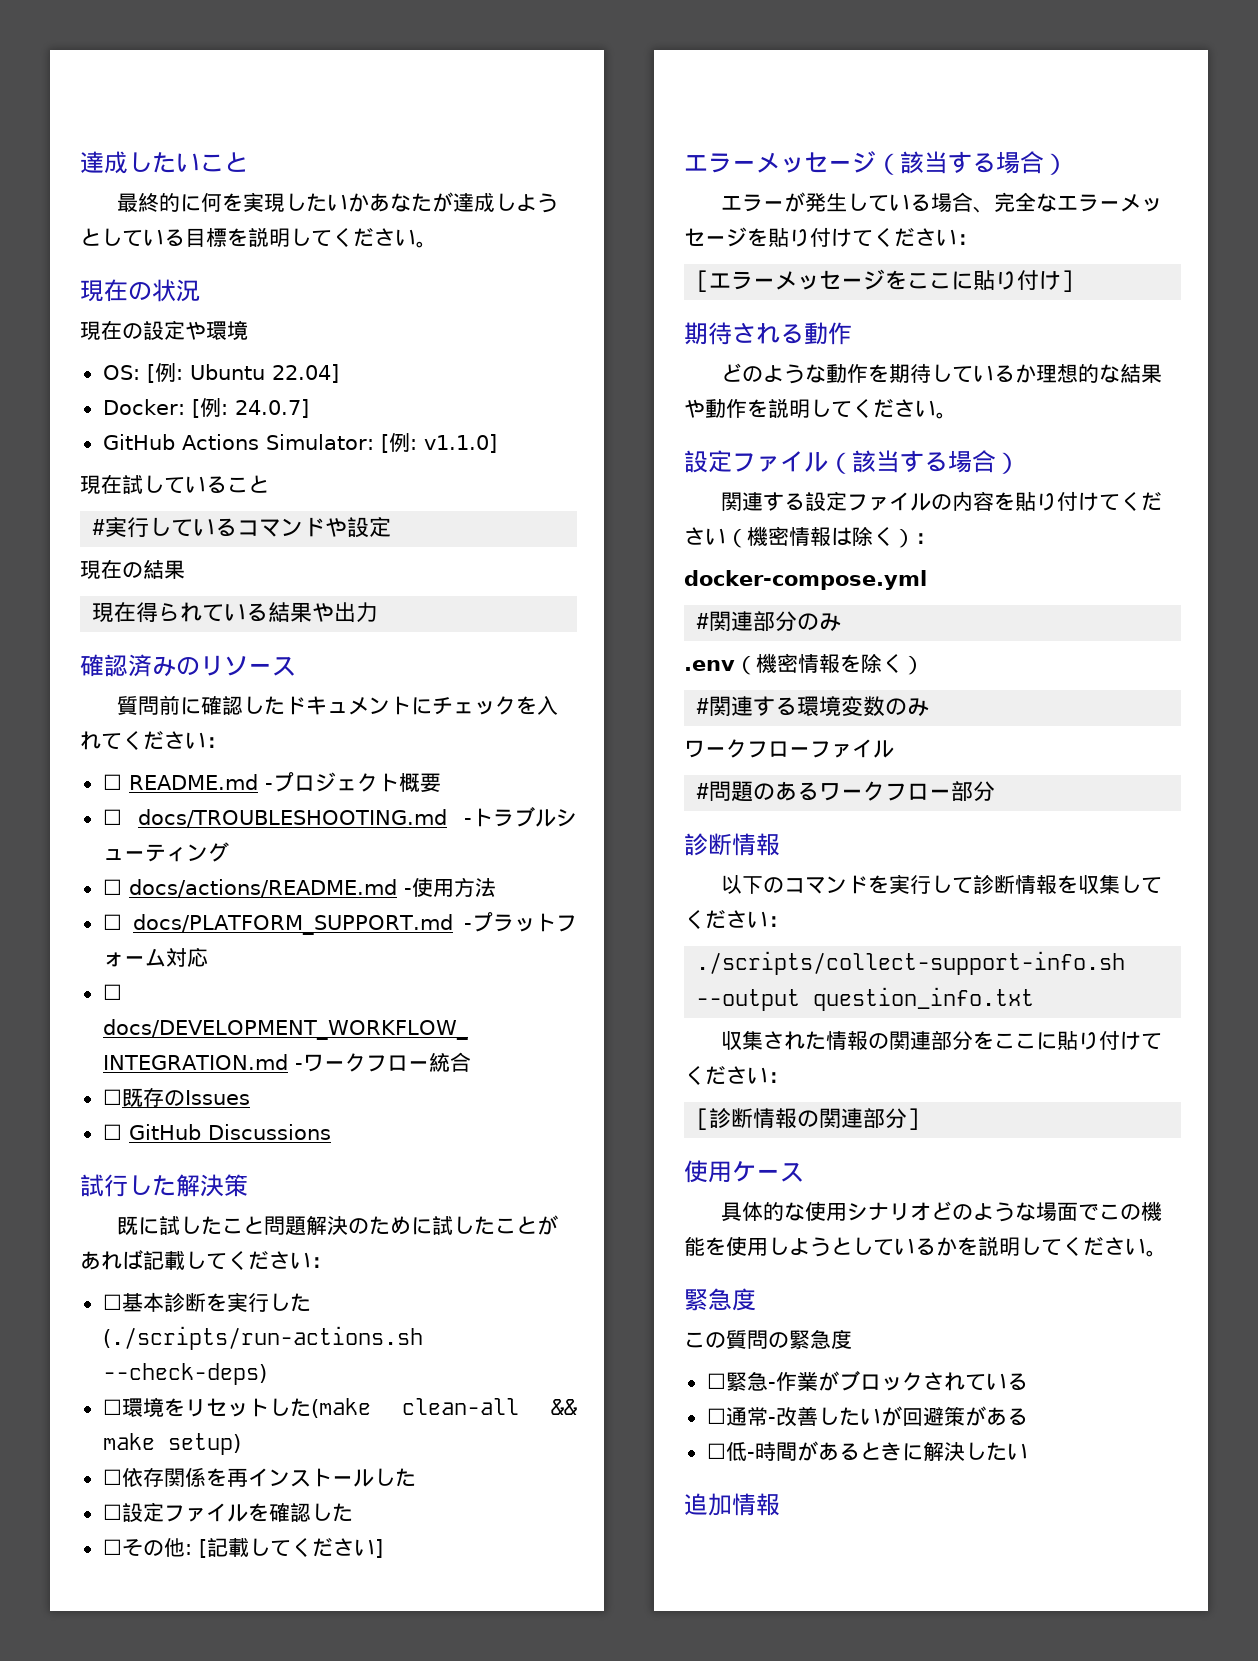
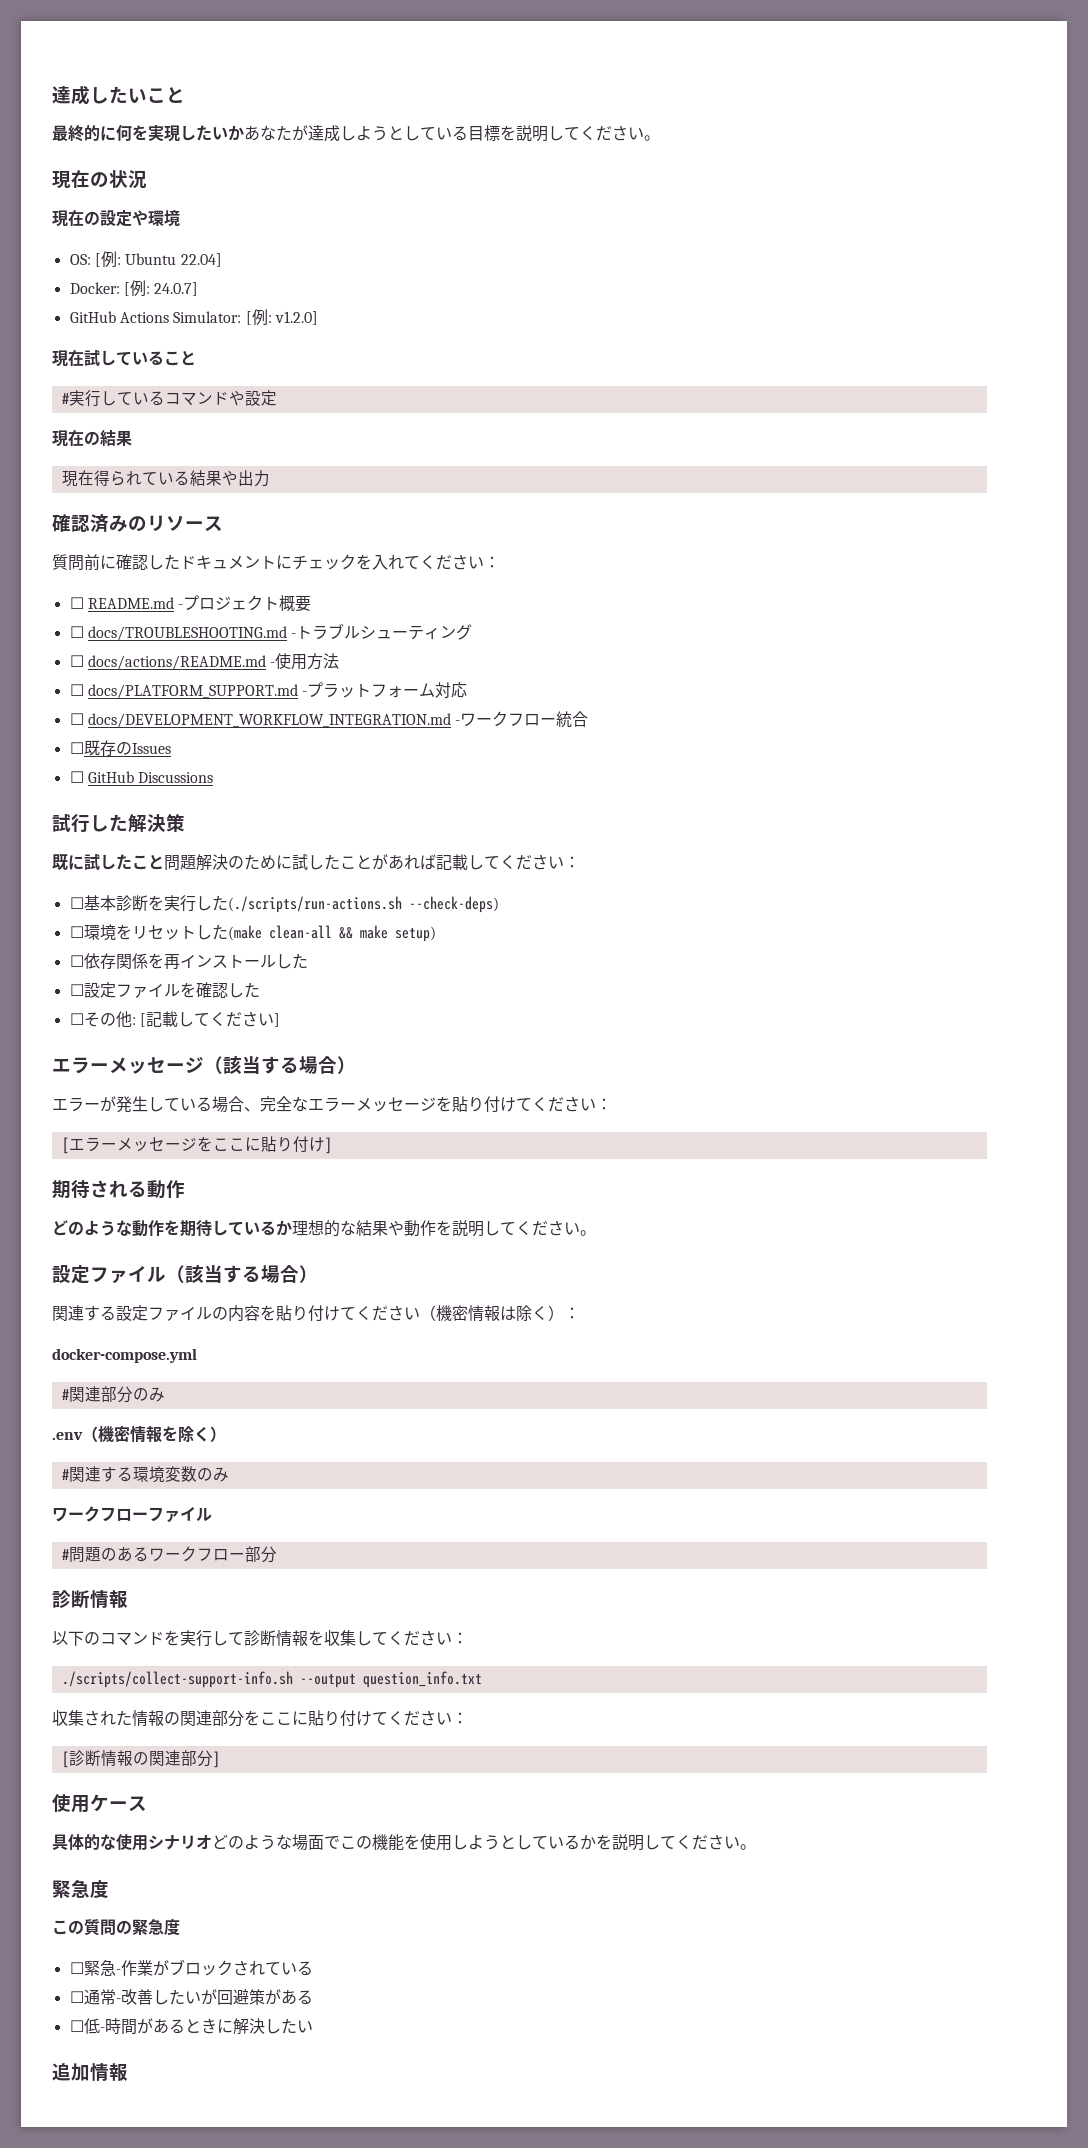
- GitHub Actions Simulator: [例: v1.1.0]
+ GitHub Actions Simulator: [例: v1.2.0]

